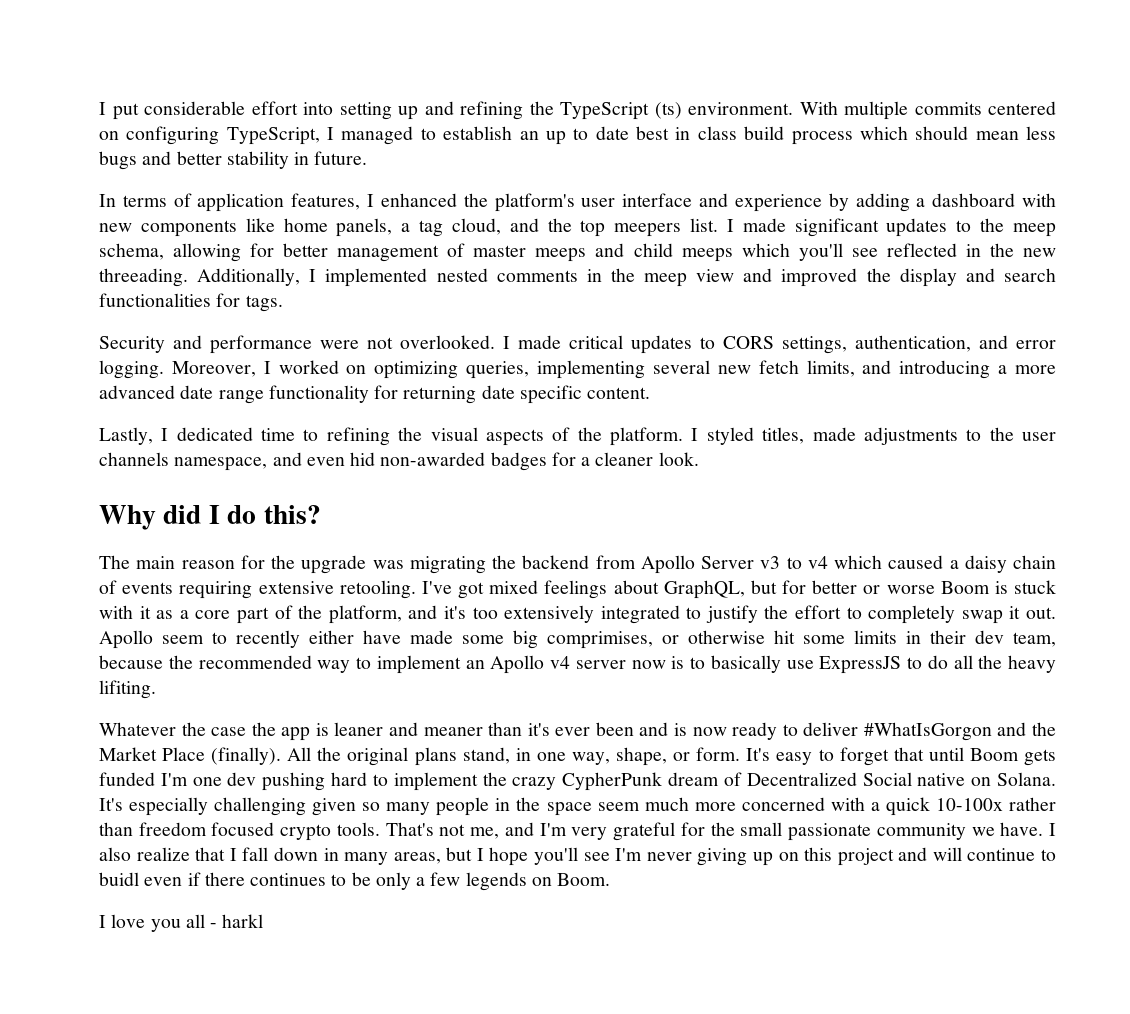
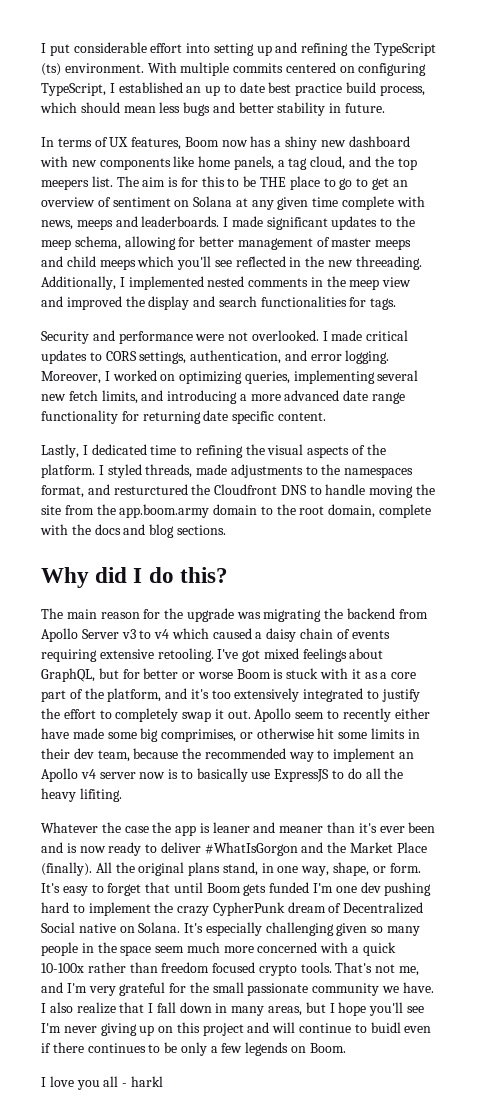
- With multiple commits centered on configuring TypeScript, I managed to establish an up to date best in class build process which should mean less bugs and better stability in future.
+ With multiple commits centered on configuring TypeScript, I established an up to date best practice build process, which should mean less bugs and better stability in future.
- In terms of application features, I enhanced the platform's user interface and experience by adding a dashboard with new components like home panels, a tag cloud, and the top meepers list.
+ In terms of UX features, Boom now has a shiny new dashboard with new components like home panels, a tag cloud, and the top meepers list.
+ The aim is for this to be THE place to go to get an overview of sentiment on Solana at any given time complete with news, meeps and leaderboards.
- I styled titles, made adjustments to the user channels namespace, and even hid non-awarded badges for a cleaner look.
+ I styled threads, made adjustments to the namespaces format, and resturctured the Cloudfront DNS to handle moving the site from the app.boom.army domain to the root domain, complete with the docs and blog sections.

